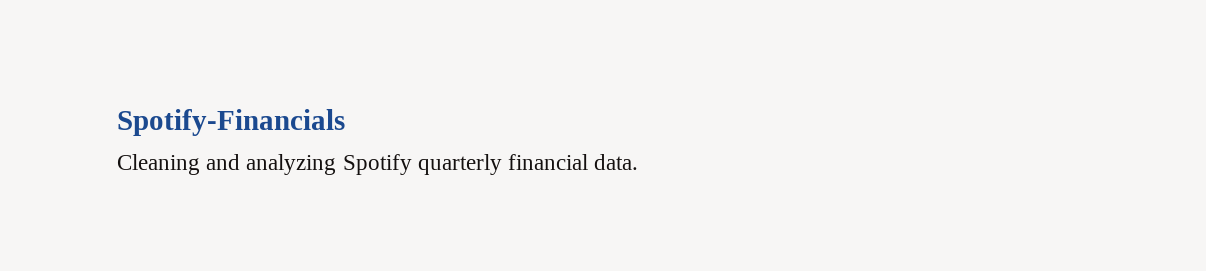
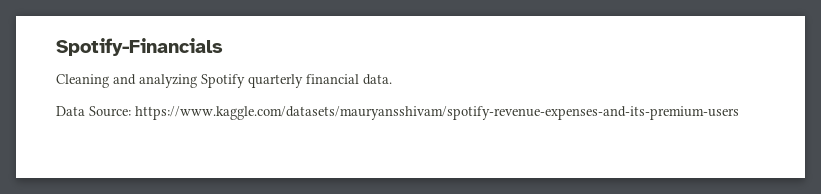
+ Data Source: https://www.kaggle.com/datasets/mauryansshivam/spotify-revenue-expenses-and-its-premium-users

